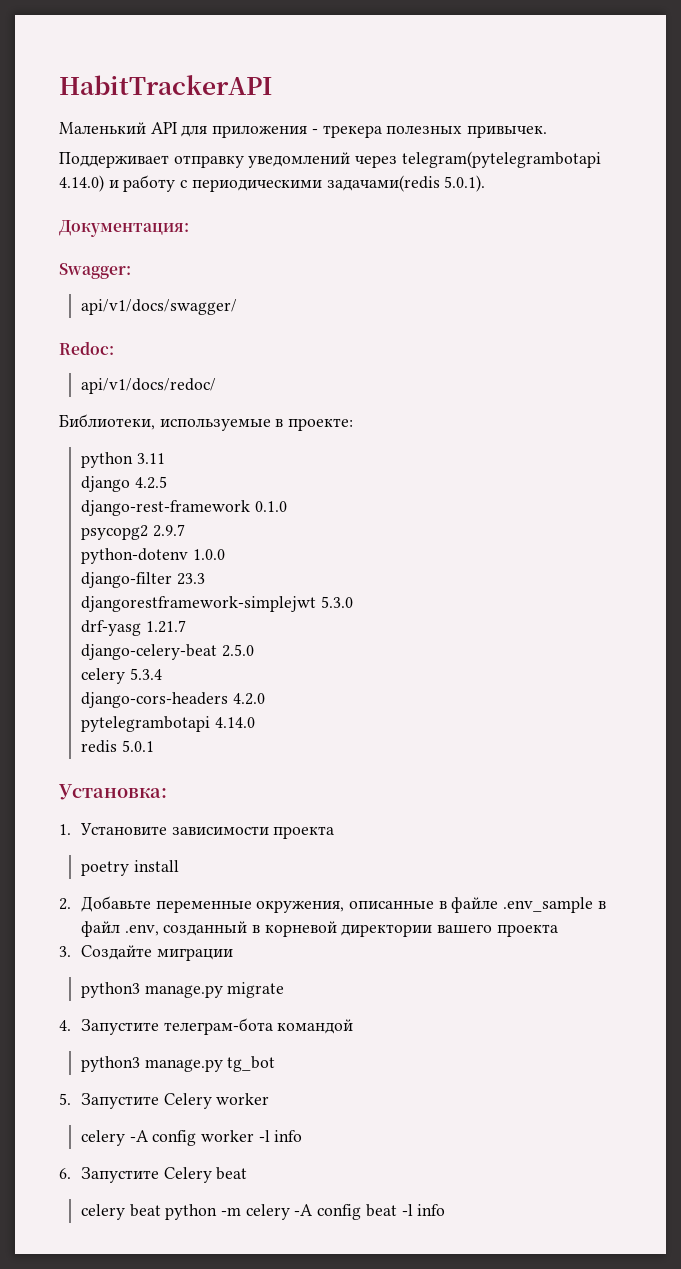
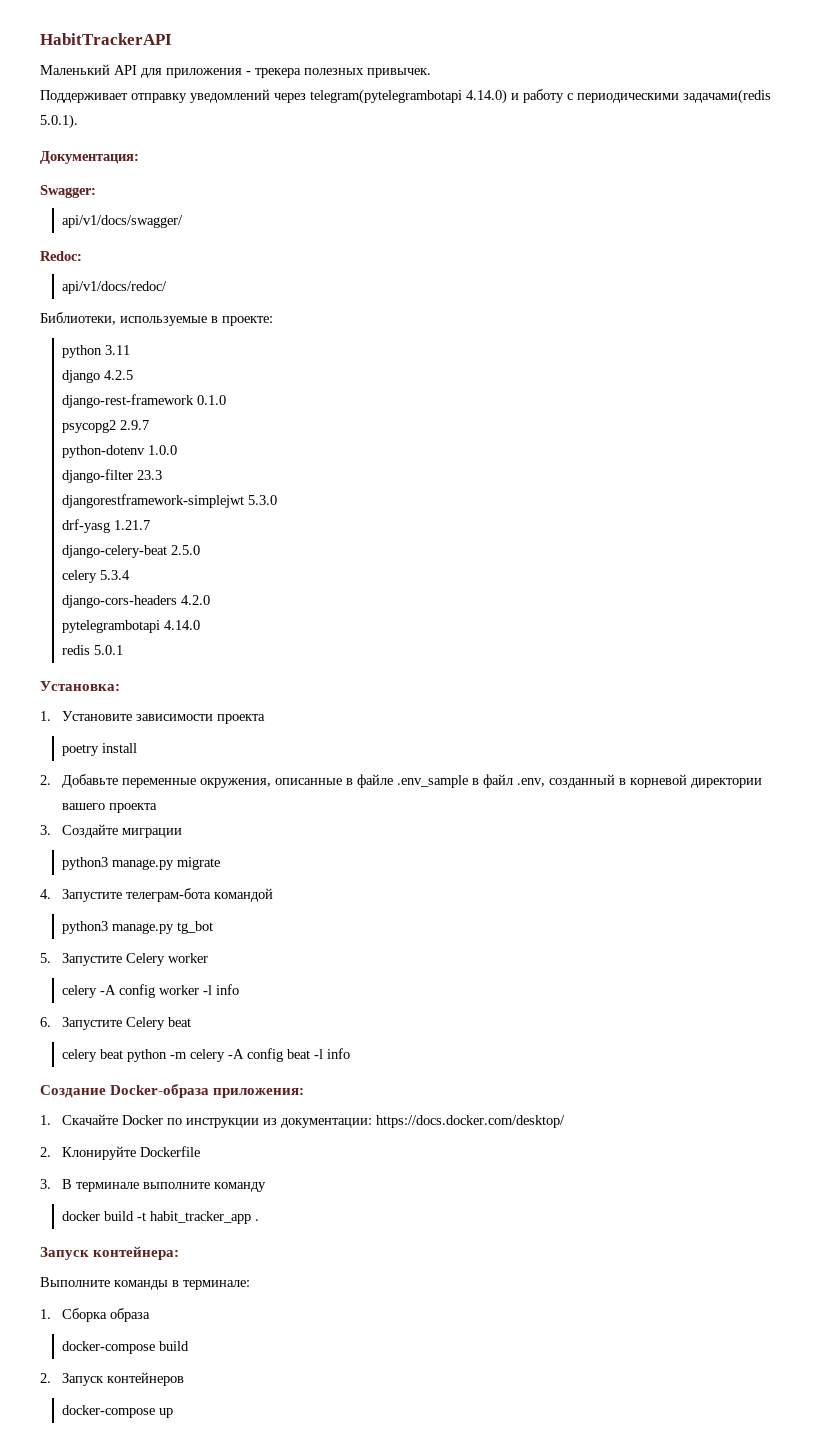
+ Создание Docker-образа приложения:
+ 1. Скачайте Docker по инструкции из документации: https://docs.docker.com/desktop/
+ 2. Клонируйте Dockerfile
+ 3. В терминале выполните команду
+ docker build -t habit_tracker_app .
+ Запуск контейнера:
+ Выполните команды в терминале:
+ 1. Сборка образа
+ docker-compose build
+ 2. Запуск контейнеров
+ docker-compose up

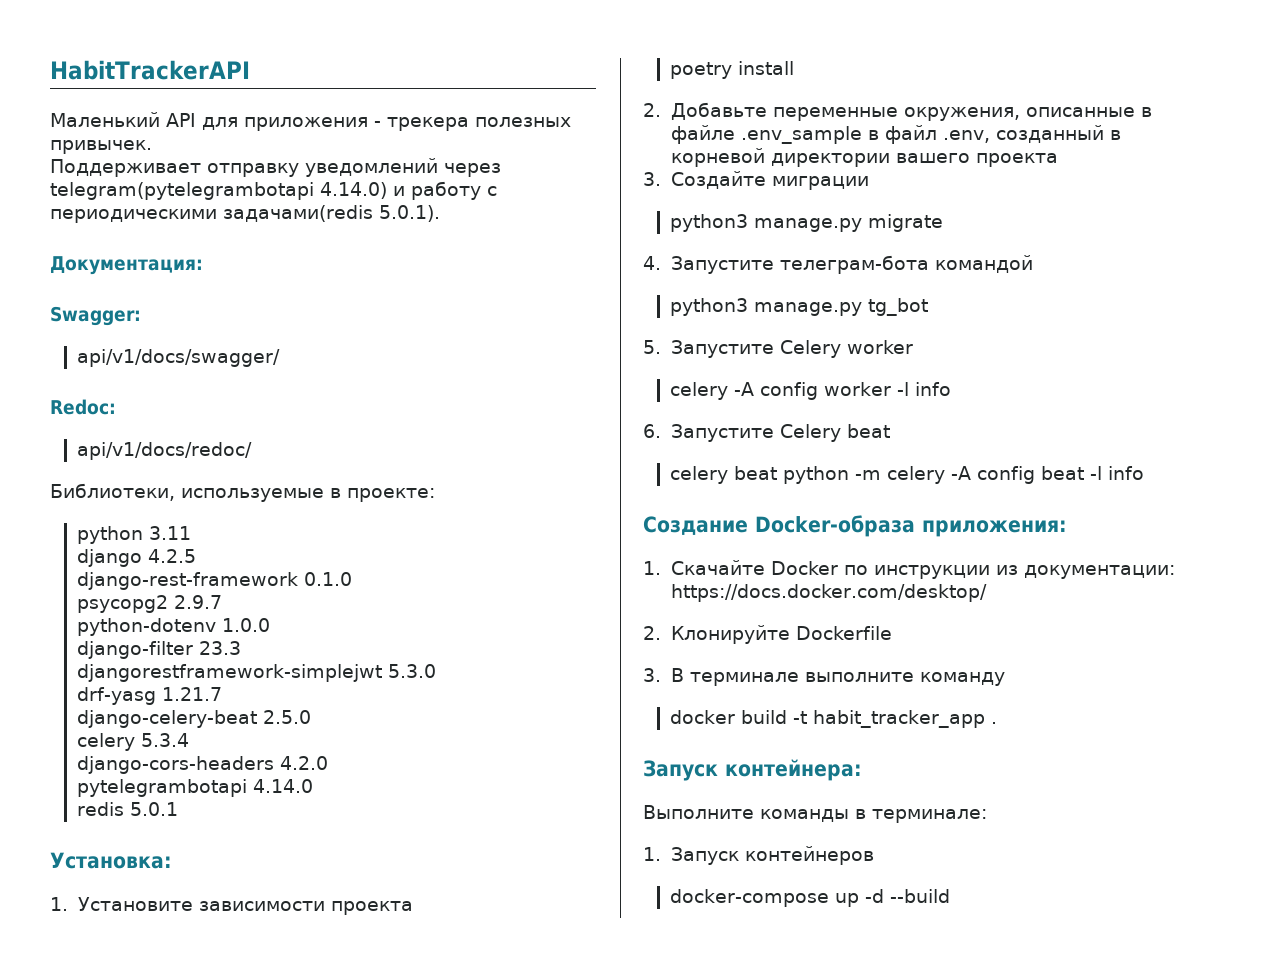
- 1. Сборка образа
- docker-compose build
- 2. Запуск контейнеров
+ 1. Запуск контейнеров
- docker-compose up
+ docker-compose up -d --build

